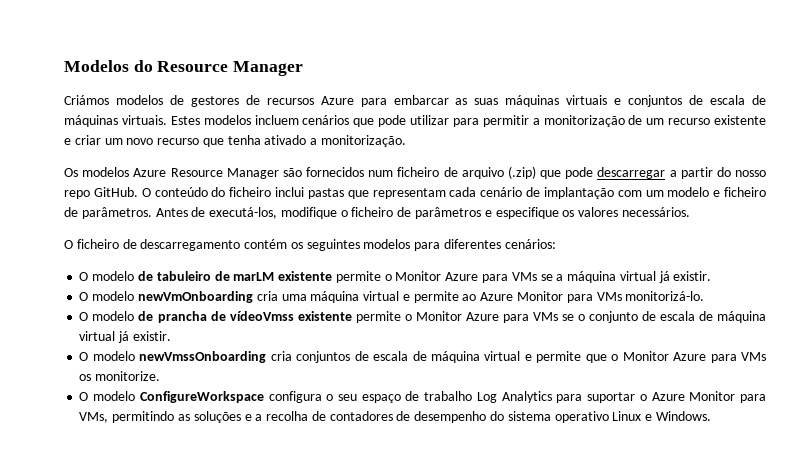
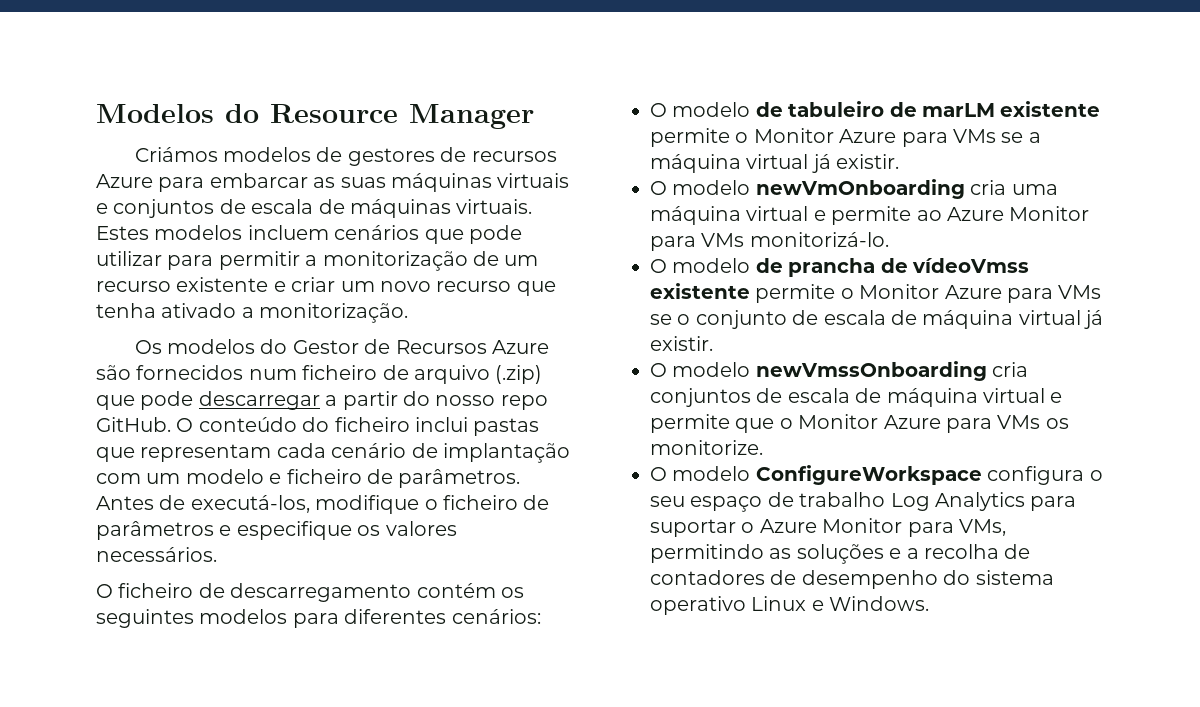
- Os modelos Azure Resource Manager são fornecidos num ficheiro de arquivo (.zip) que pode descarregar a partir do nosso repo GitHub.
+ Os modelos do Gestor de Recursos Azure são fornecidos num ficheiro de arquivo (.zip) que pode descarregar a partir do nosso repo GitHub.

